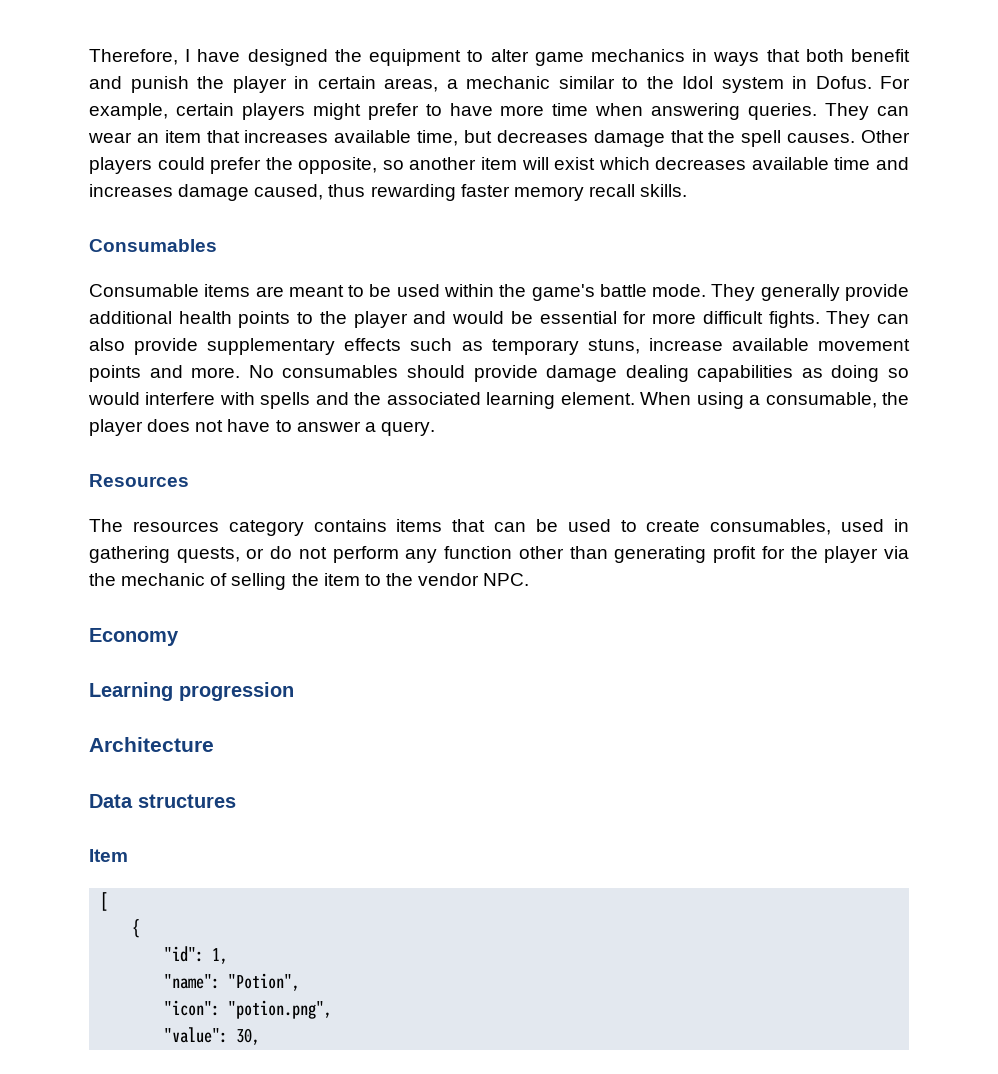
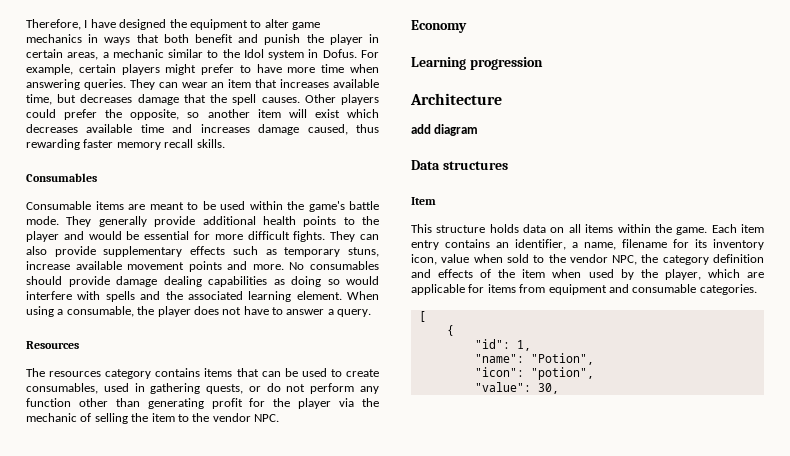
+ add diagram
+ This structure holds data on all items within the game. Each item entry contains an identifier, a name, filename for its inventory icon, value when sold to the vendor NPC, the category definition and effects of the item when used by the player, which are applicable for items from equipment and consumable categories.
- "icon": "potion.png",
+ "icon": "potion",

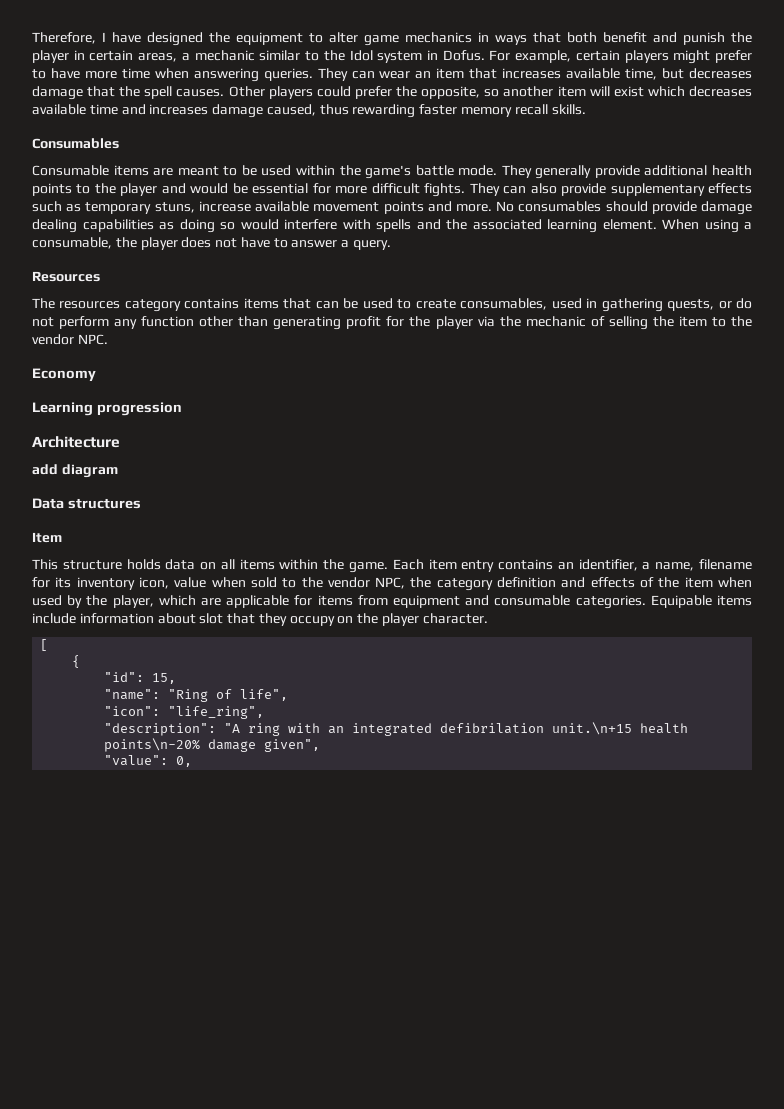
+ Equipable items include information about slot that they occupy on the player character.
- "id": 1,
+ "id": 15,
- "name": "Potion",
- "icon": "potion",
+ "name": "Ring of life",
+ "icon": "life_ring",
+ "description": "A ring with an integrated defibrilation unit.\n+15 health points\n-20% damage given",
- "value": 30,
+ "value": 0,

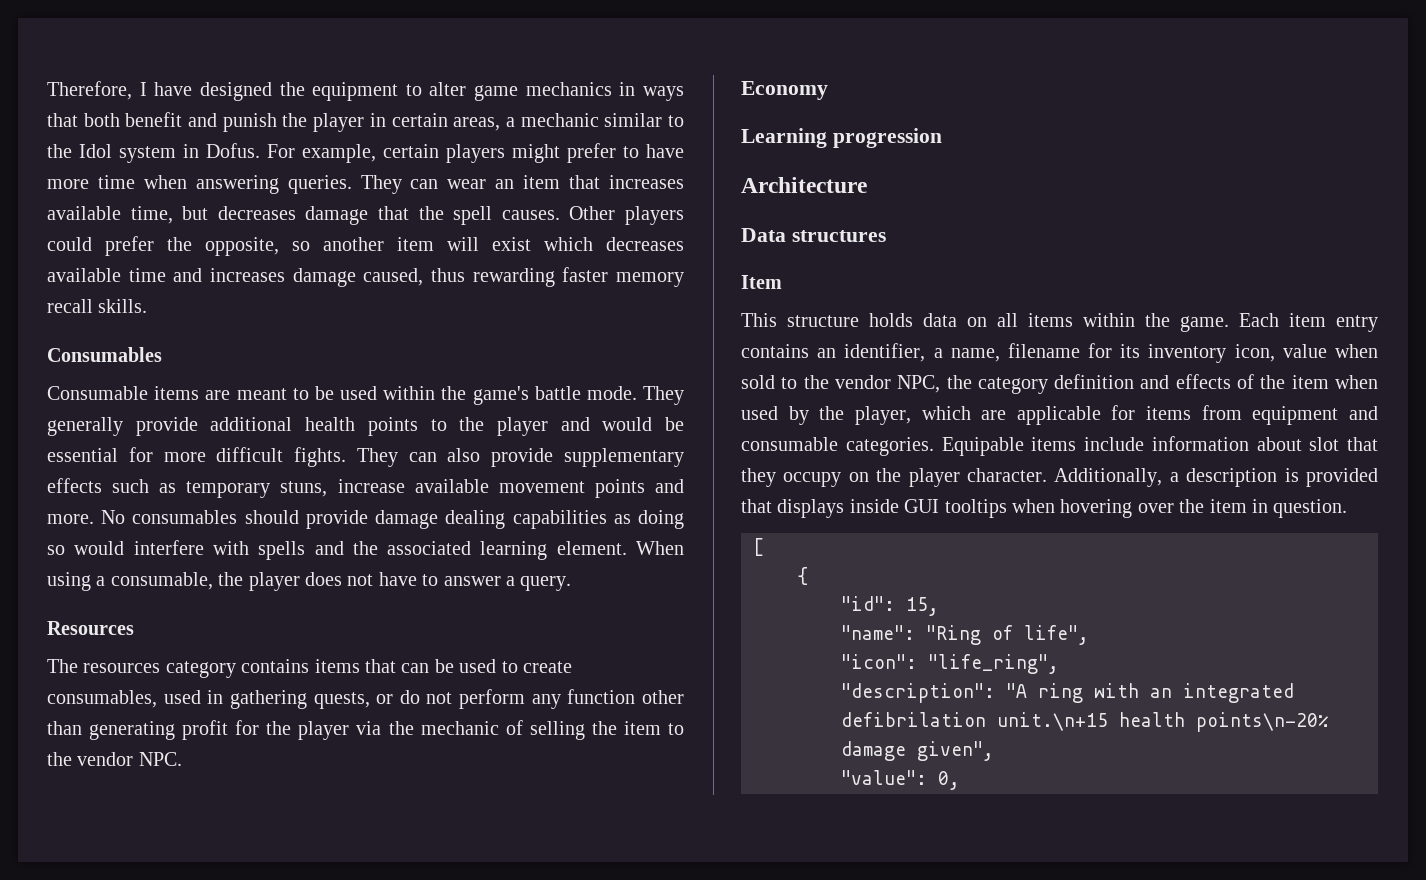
- add diagram
+ Additionally, a description is provided that displays inside GUI tooltips when hovering over the item in question.

